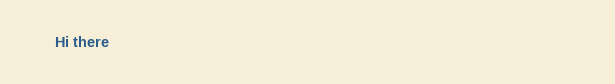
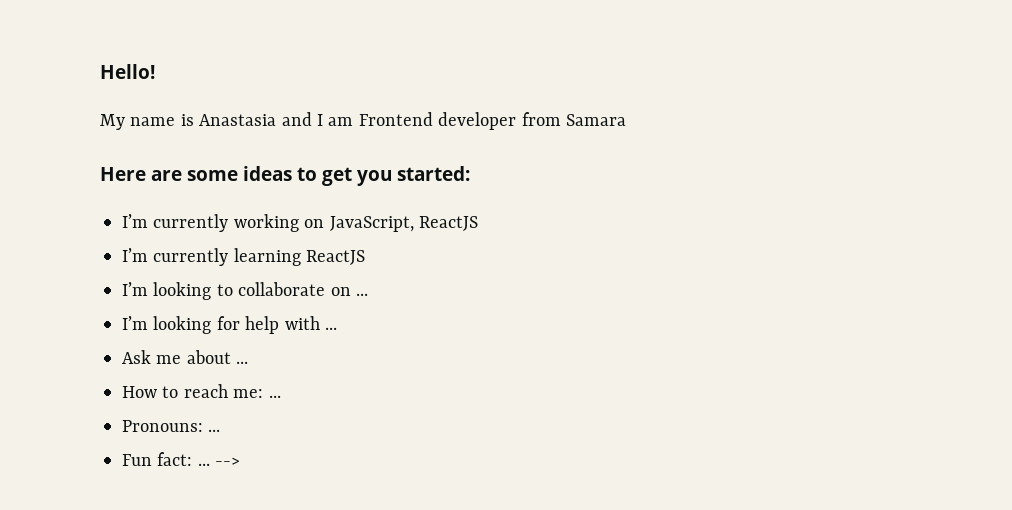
- Hi there
+ Hello!
+ My name is Anastasia and I am Frontend developer from Samara
+ Here are some ideas to get you started:
+ I’m currently working on JavaScript, ReactJS
+ I’m currently learning ReactJS
+ I’m looking to collaborate on ...
+ I’m looking for help with ...
+ Ask me about ...
+ How to reach me: ...
+ Pronouns: ...
+ Fun fact: ... -->

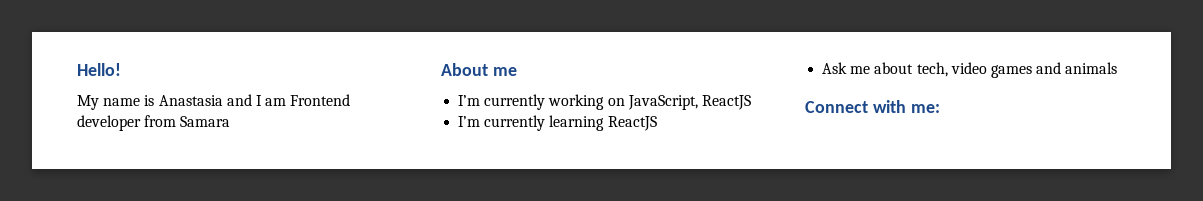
- Here are some ideas to get you started:
+ About me
- I’m looking to collaborate on ...
- I’m looking for help with ...
- Ask me about ...
- How to reach me: ...
- Pronouns: ...
- Fun fact: ... -->
+ Ask me about tech, video games and animals
+ Connect with me:

